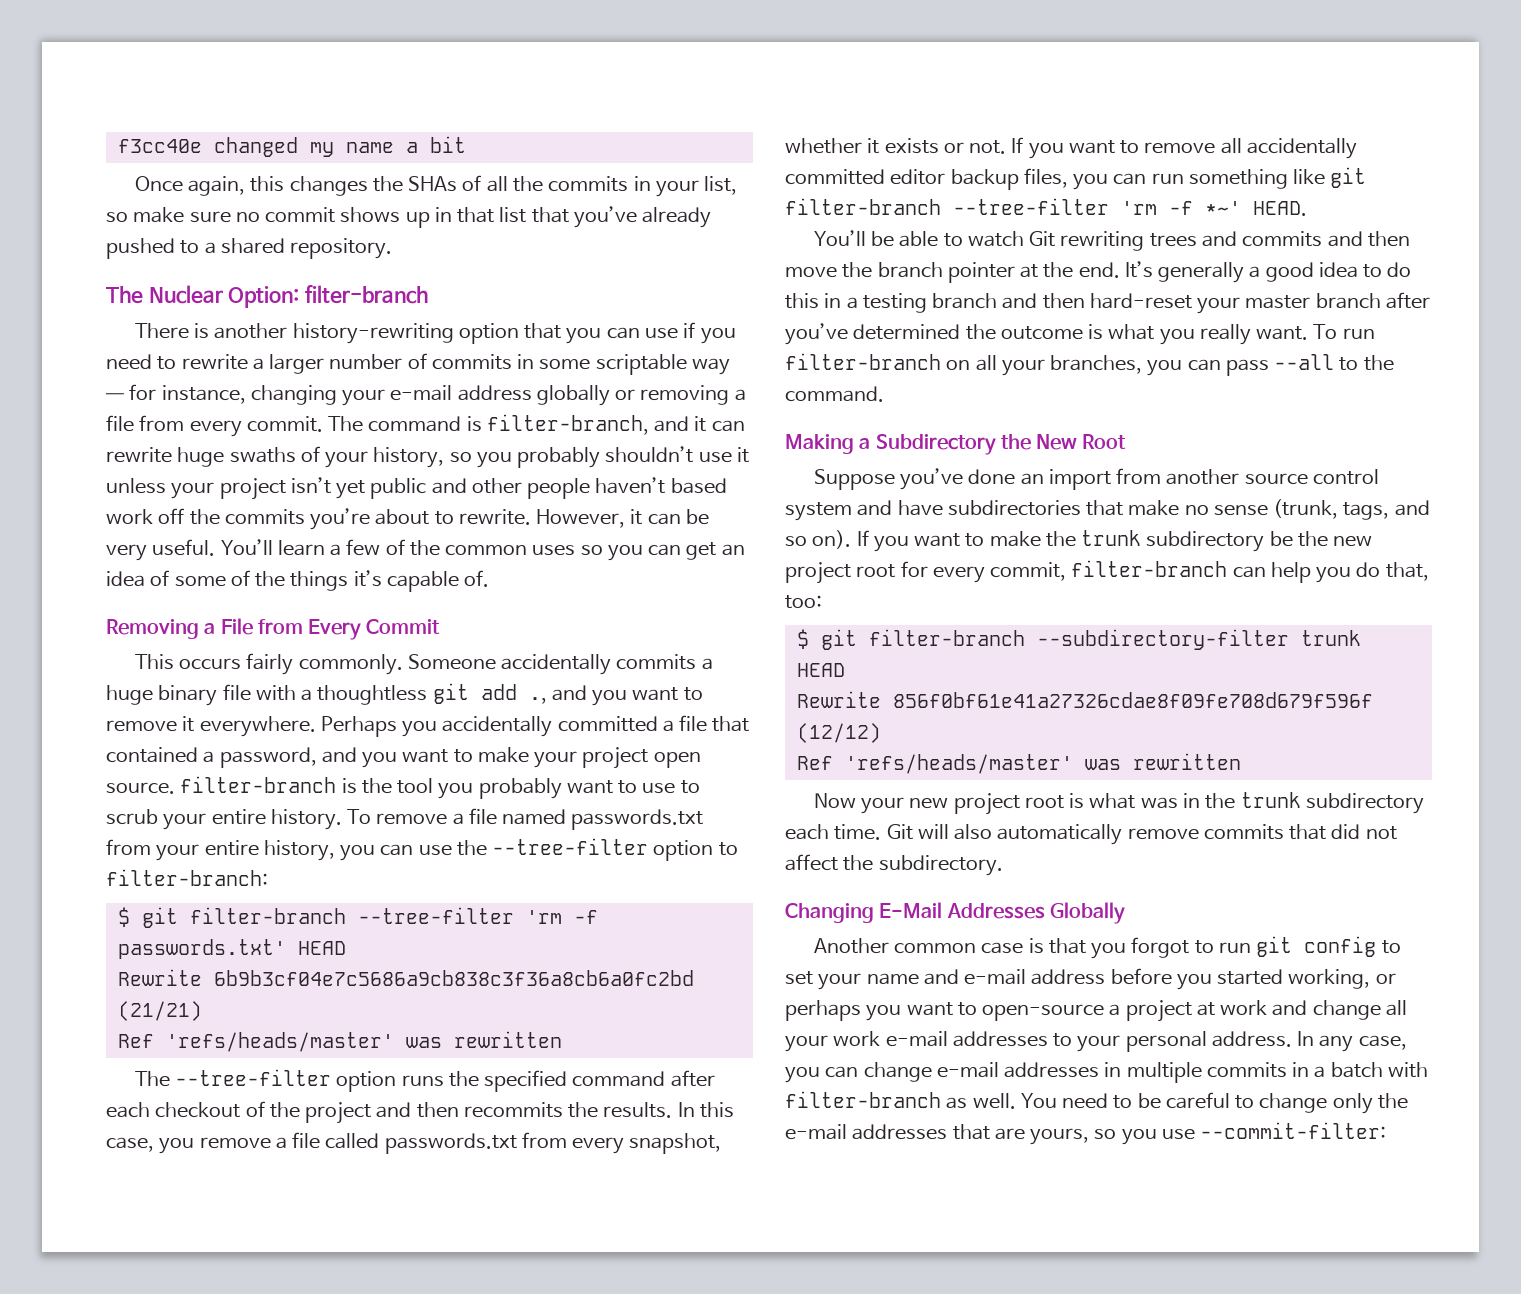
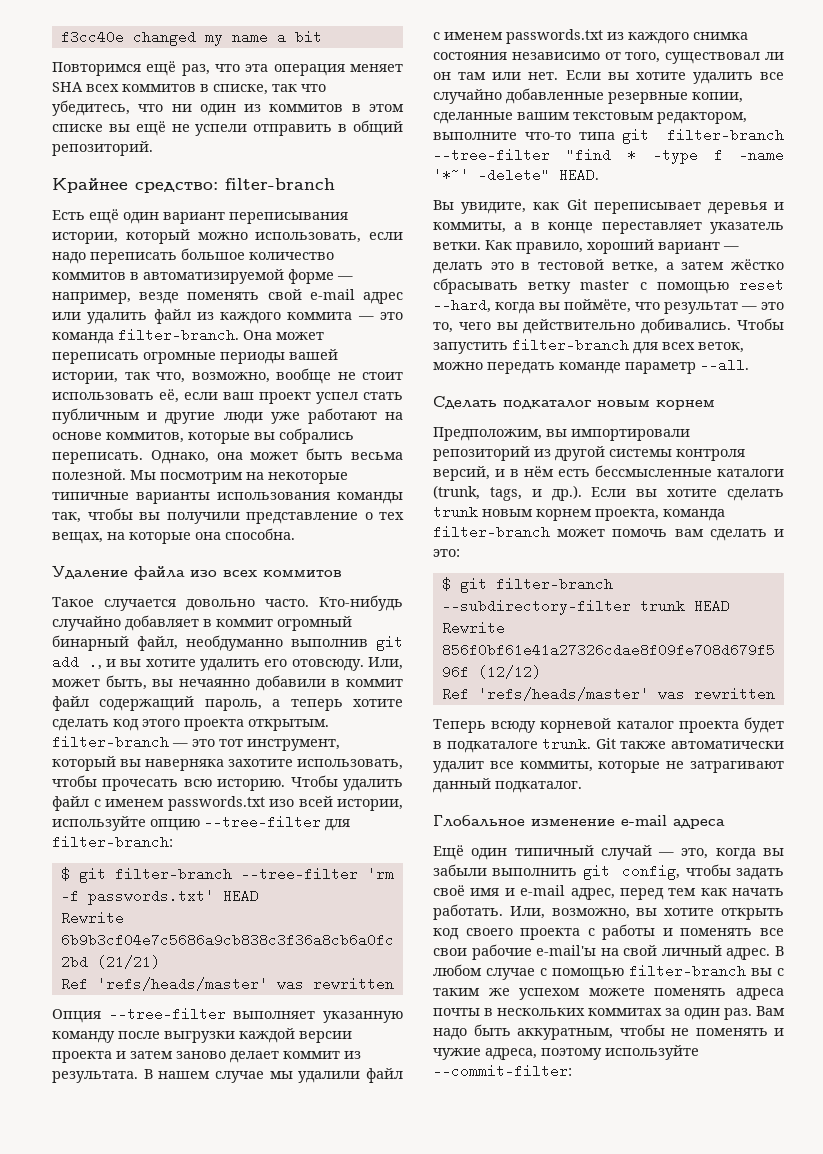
- Once again, this changes the SHAs of all the commits in your list, so make sure no commit shows up in that list that you’ve already pushed to a shared repository.
- The Nuclear Option: filter-branch
- There is another history-rewriting option that you can use if you need to rewrite a larger number of commits in some scriptable way — for instance, changing your e-mail address globally or removing a file from every commit. The command is filter-branch, and it can rewrite huge swaths of your history, so you probably shouldn’t use it unless your project isn’t yet public and other people haven’t based work off the commits you’re about to rewrite. However, it can be very useful. You’ll learn a few of the common uses so you can get an idea of some of the things it’s capable of.
- Removing a File from Every Commit
- This occurs fairly commonly. Someone accidentally commits a huge binary file with a thoughtless git add ., and you want to remove it everywhere. Perhaps you accidentally committed a file that contained a password, and you want to make your project open source. filter-branch is the tool you probably want to use to scrub your entire history. To remove a file named passwords.txt from your entire history, you can use the --tree-filter option to filter-branch:
+ Повторимся ещё раз, что эта операция меняет SHA всех коммитов в списке, так что убедитесь, что ни один из коммитов в этом списке вы ещё не успели отправить в общий репозиторий.
+ Крайнее средство: filter-branch
+ Есть ещё один вариант переписывания истории, который можно использовать, если надо переписать большое количество коммитов в автоматизируемой форме — например, везде поменять свой e-mail адрес или удалить файл из каждого коммита — это команда filter-branch. Она может переписать огромные периоды вашей истории, так что, возможно, вообще не стоит использовать её, если ваш проект успел стать публичным и другие люди уже работают на основе коммитов, которые вы собрались переписать. Однако, она может быть весьма полезной. Мы посмотрим на некоторые типичные варианты использования команды так, чтобы вы получили представление о тех вещах, на которые она способна.
+ Удаление файла изо всех коммитов
+ Такое случается довольно часто. Кто-нибудь случайно добавляет в коммит огромный бинарный файл, необдуманно выполнив git add ., и вы хотите удалить его отовсюду. Или, может быть, вы нечаянно добавили в коммит файл содержащий пароль, а теперь хотите сделать код этого проекта открытым. filter-branch — это тот инструмент, который вы наверняка захотите использовать, чтобы прочесать всю историю. Чтобы удалить файл с именем passwords.txt изо всей истории, используйте опцию --tree-filter для filter-branch:
- The --tree-filter option runs the specified command after each checkout of the project and then recommits the results. In this case, you remove a file called passwords.txt from every snapshot, whether it exists or not. If you want to remove all accidentally committed editor backup files, you can run something like git filter-branch --tree-filter 'rm -f *~' HEAD.
- You’ll be able to watch Git rewriting trees and commits and then move the branch pointer at the end. It’s generally a good idea to do this in a testing branch and then hard-reset your master branch after you’ve determined the outcome is what you really want. To run filter-branch on all your branches, you can pass --all to the command.
- Making a Subdirectory the New Root
- Suppose you’ve done an import from another source control system and have subdirectories that make no sense (trunk, tags, and so on). If you want to make the trunk subdirectory be the new project root for every commit, filter-branch can help you do that, too:
+ Опция --tree-filter выполняет указанную команду после выгрузки каждой версии проекта и затем заново делает коммит из результата. В нашем случае мы удалили файл с именем passwords.txt из каждого снимка состояния независимо от того, существовал ли он там или нет. Если вы хотите удалить все случайно добавленные резервные копии, сделанные вашим текстовым редактором, выполните что-то типа git filter-branch --tree-filter "find * -type f -name '*~' -delete" HEAD.
+ Вы увидите, как Git переписывает деревья и коммиты, а в конце переставляет указатель ветки. Как правило, хороший вариант — делать это в тестовой ветке, а затем жёстко сбрасывать ветку master с помощью reset --hard, когда вы поймёте, что результат — это то, чего вы действительно добивались. Чтобы запустить filter-branch для всех веток, можно передать команде параметр --all.
+ Сделать подкаталог новым корнем
+ Предположим, вы импортировали репозиторий из другой системы контроля версий, и в нём есть бессмысленные каталоги (trunk, tags, и др.). Если вы хотите сделать trunk новым корнем проекта, команда filter-branch может помочь вам сделать и это:
- Now your new project root is what was in the trunk subdirectory each time. Git will also automatically remove commits that did not affect the subdirectory.
- Changing E-Mail Addresses Globally
- Another common case is that you forgot to run git config to set your name and e-mail address before you started working, or perhaps you want to open-source a project at work and change all your work e-mail addresses to your personal address. In any case, you can change e-mail addresses in multiple commits in a batch with filter-branch as well. You need to be careful to change only the e-mail addresses that are yours, so you use --commit-filter:
+ Теперь всюду корневой каталог проекта будет в подкаталоге trunk. Git также автоматически удалит все коммиты, которые не затрагивают данный подкаталог.
+ Глобальное изменение e-mail адреса
+ Ещё один типичный случай — это, когда вы забыли выполнить git config, чтобы задать своё имя и e-mail адрес, перед тем как начать работать. Или, возможно, вы хотите открыть код своего проекта с работы и поменять все свои рабочие e-mail'ы на свой личный адрес. В любом случае с помощью filter-branch вы с таким же успехом можете поменять адреса почты в нескольких коммитах за один раз. Вам надо быть аккуратным, чтобы не поменять и чужие адреса, поэтому используйте --commit-filter:

